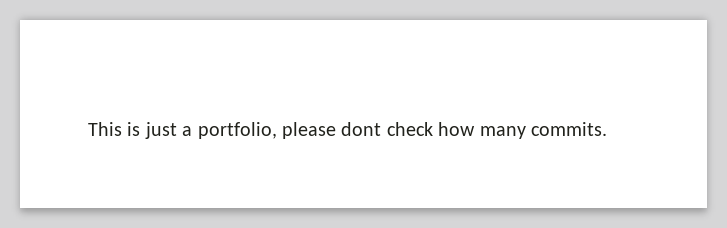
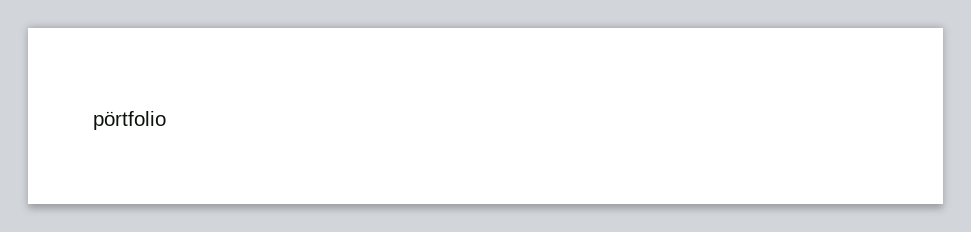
- This is just a portfolio, please dont check how many commits.
+ pörtfolio

